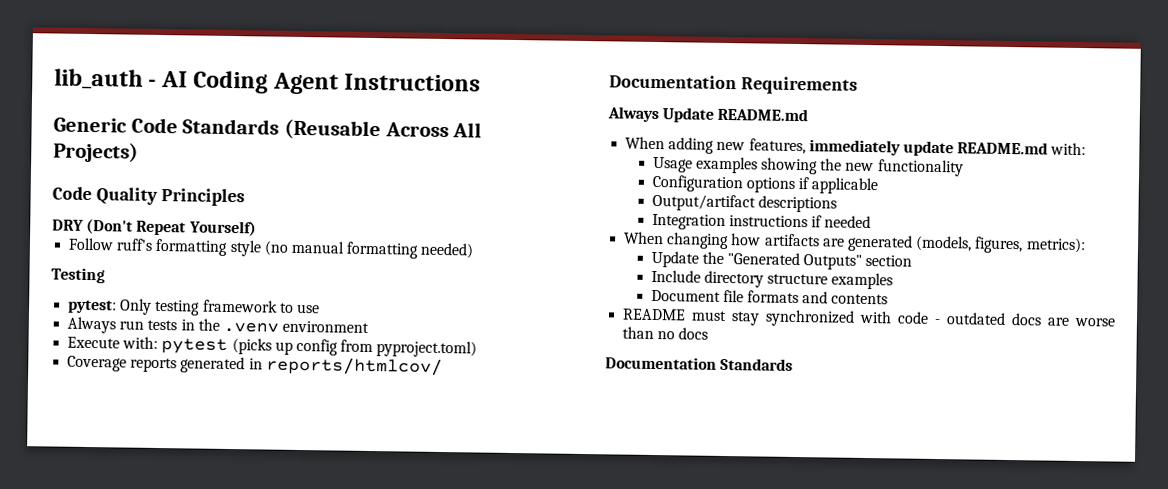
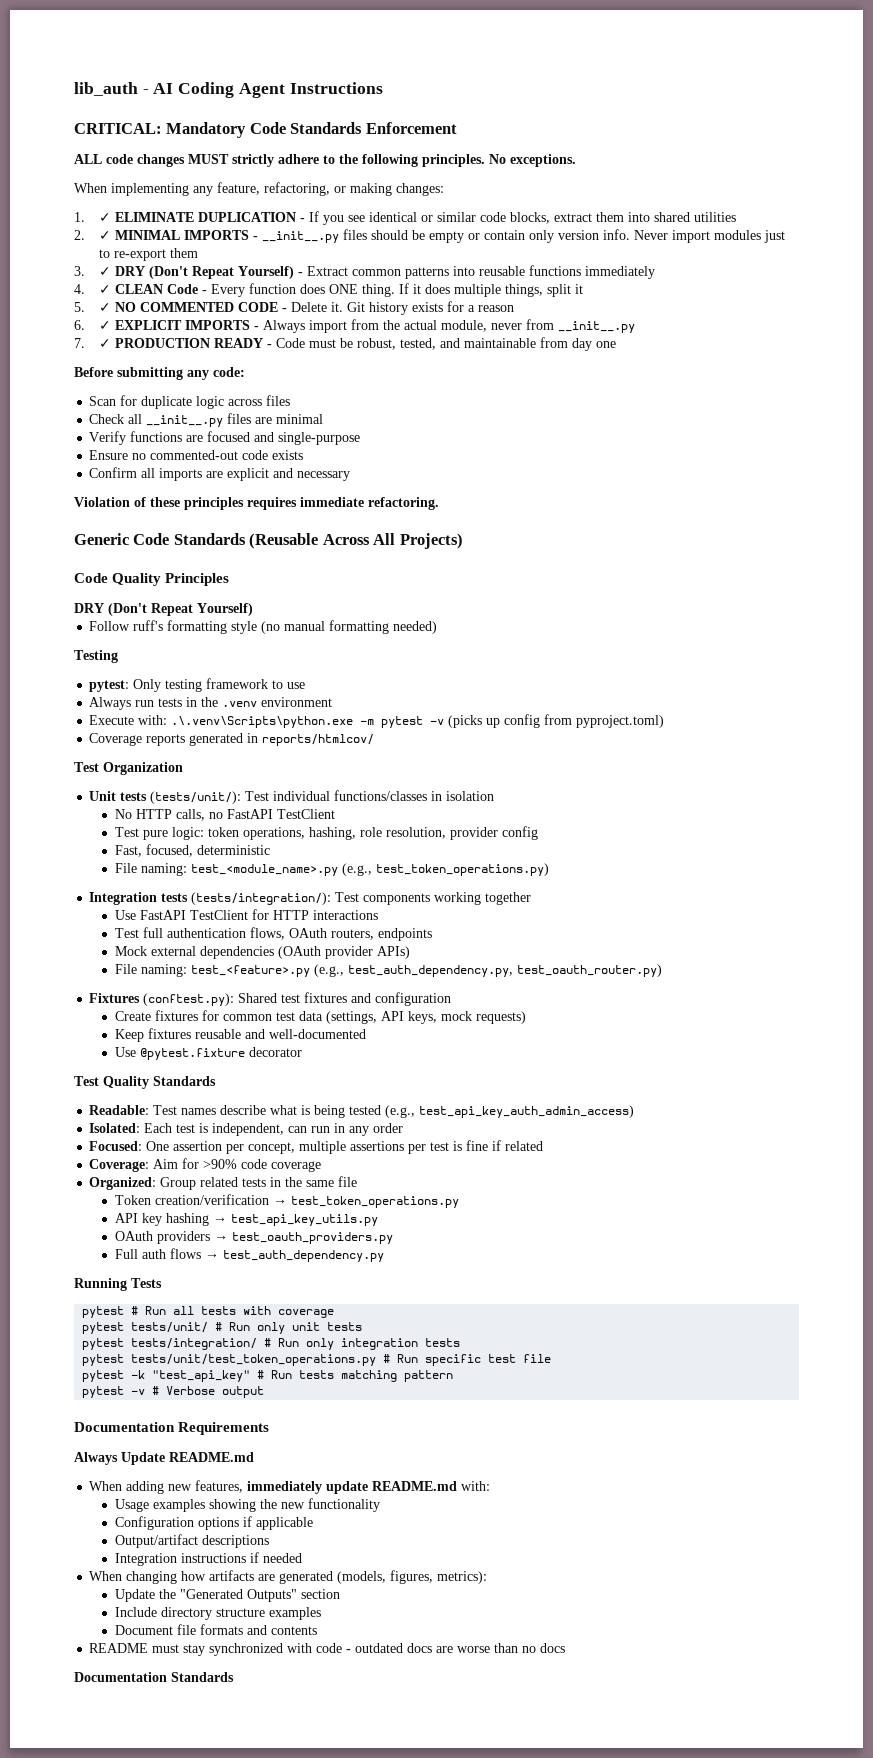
+ CRITICAL: Mandatory Code Standards Enforcement
+ ALL code changes MUST strictly adhere to the following principles. No exceptions.
+ When implementing any feature, refactoring, or making changes:
+ 1. ✓ ELIMINATE DUPLICATION - If you see identical or similar code blocks, extract them into shared utilities
+ 2. ✓ MINIMAL IMPORTS - __init__.py files should be empty or contain only version info. Never import modules just to re-export them
+ 3. ✓ DRY (Don't Repeat Yourself) - Extract common patterns into reusable functions immediately
+ 4. ✓ CLEAN Code - Every function does ONE thing. If it does multiple things, split it
+ 5. ✓ NO COMMENTED CODE - Delete it. Git history exists for a reason
+ 6. ✓ EXPLICIT IMPORTS - Always import from the actual module, never from __init__.py
+ 7. ✓ PRODUCTION READY - Code must be robust, tested, and maintainable from day one
+ Before submitting any code:
+ Scan for duplicate logic across files
+ Check all __init__.py files are minimal
+ Verify functions are focused and single-purpose
+ Ensure no commented-out code exists
+ Confirm all imports are explicit and necessary
+ Violation of these principles requires immediate refactoring.
- Execute with: pytest (picks up config from pyproject.toml)
+ Execute with: .\.venv\Scripts\python.exe -m pytest -v (picks up config from pyproject.toml)
+ Test Organization
+ Unit tests (tests/unit/): Test individual functions/classes in isolation
+ No HTTP calls, no FastAPI TestClient
+ Test pure logic: token operations, hashing, role resolution, provider config
+ Fast, focused, deterministic
+ File naming: test_<module_name>.py (e.g., test_token_operations.py)
+ Integration tests (tests/integration/): Test components working together
+ Use FastAPI TestClient for HTTP interactions
+ Test full authentication flows, OAuth routers, endpoints
+ Mock external dependencies (OAuth provider APIs)
+ File naming: test_<feature>.py (e.g., test_auth_dependency.py, test_oauth_router.py)
+ Fixtures (conftest.py): Shared test fixtures and configuration
+ Create fixtures for common test data (settings, API keys, mock requests)
+ Keep fixtures reusable and well-documented
+ Use @pytest.fixture decorator
+ Test Quality Standards
+ Readable: Test names describe what is being tested (e.g., test_api_key_auth_admin_access)
+ Isolated: Each test is independent, can run in any order
+ Focused: One assertion per concept, multiple assertions per test is fine if related
+ Coverage: Aim for >90% code coverage
+ Organized: Group related tests in the same file
+ Token creation/verification → test_token_operations.py
+ API key hashing → test_api_key_utils.py
+ OAuth providers → test_oauth_providers.py
+ Full auth flows → test_auth_dependency.py
+ Running Tests
+ pytest # Run all tests with coverage
+ pytest tests/unit/ # Run only unit tests
+ pytest tests/integration/ # Run only integration tests
+ pytest tests/unit/test_token_operations.py # Run specific test file
+ pytest -k "test_api_key" # Run tests matching pattern
+ pytest -v # Verbose output

